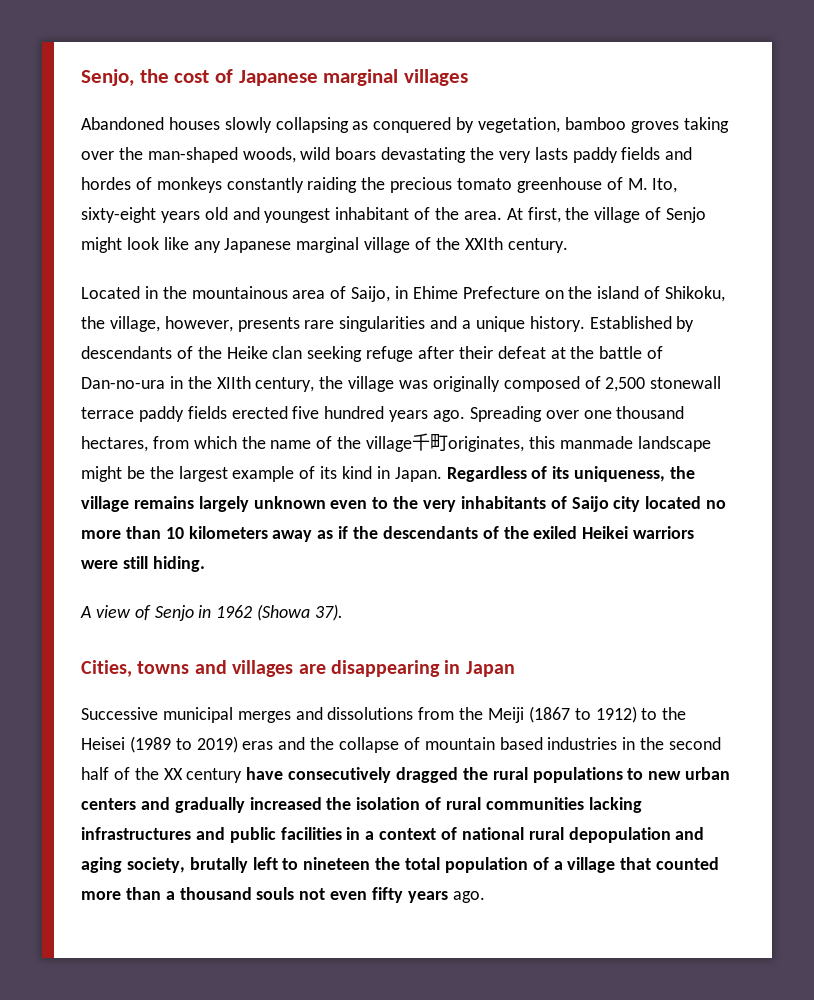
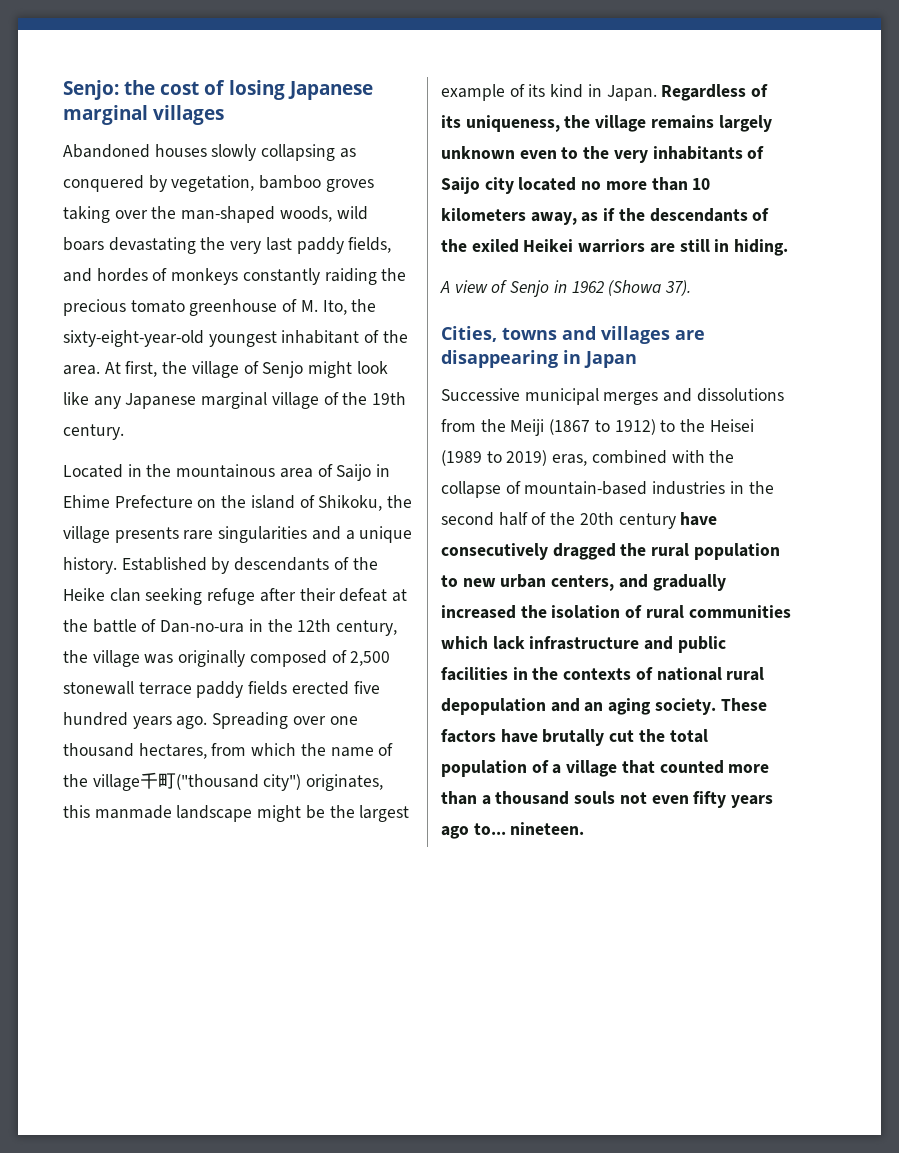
- Senjo, the cost of Japanese marginal villages
+ Senjo: the cost of losing Japanese marginal villages
- Abandoned houses slowly collapsing as conquered by vegetation, bamboo groves taking over the man-shaped woods, wild boars devastating the very lasts paddy fields and hordes of monkeys constantly raiding the precious tomato greenhouse of M. Ito, sixty-eight years old and youngest inhabitant of the area.
+ Abandoned houses slowly collapsing as conquered by vegetation, bamboo groves taking over the man-shaped woods, wild boars devastating the very last paddy fields, and hordes of monkeys constantly raiding the precious tomato greenhouse of M. Ito, the sixty-eight-year-old youngest inhabitant of the area.
- At first, the village of Senjo might look like any Japanese marginal village of the XXIth century.
+ At first, the village of Senjo might look like any Japanese marginal village of the 19th century.
- Located in the mountainous area of Saijo, in Ehime Prefecture on the island of Shikoku, the village, however, presents rare singularities and a unique history.
+ Located in the mountainous area of Saijo in Ehime Prefecture on the island of Shikoku, the village presents rare singularities and a unique history.
- Established by descendants of the Heike clan seeking refuge after their defeat at the battle of Dan-no-ura in the XIIth century, the village was originally composed of 2,500 stonewall terrace paddy fields erected five hundred years ago.
+ Established by descendants of the Heike clan seeking refuge after their defeat at the battle of Dan-no-ura in the 12th century, the village was originally composed of 2,500 stonewall terrace paddy fields erected five hundred years ago.
- Spreading over one thousand hectares, from which the name of the village千町originates, this manmade landscape might be the largest example of its kind in Japan.
+ Spreading over one thousand hectares, from which the name of the village千町("thousand city") originates, this manmade landscape might be the largest example of its kind in Japan.
- Regardless of its uniqueness, the village remains largely unknown even to the very inhabitants of Saijo city located no more than 10 kilometers away as if the descendants of the exiled Heikei warriors were still hiding.
+ Regardless of its uniqueness, the village remains largely unknown even to the very inhabitants of Saijo city located no more than 10 kilometers away, as if the descendants of the exiled Heikei warriors are still in hiding.
- Successive municipal merges and dissolutions from the Meiji (1867 to 1912) to the Heisei (1989 to 2019) eras and the collapse of mountain based industries in the second half of the XX century have consecutively dragged the rural populations to new urban centers and gradually increased the isolation of rural communities lacking infrastructures and public facilities in a context of national rural depopulation and aging society, brutally left to nineteen the total population of a village that counted more than a thousand souls not even fifty years ago.
+ Successive municipal merges and dissolutions from the Meiji (1867 to 1912) to the Heisei (1989 to 2019) eras, combined with the collapse of mountain-based industries in the second half of the 20th century have consecutively dragged the rural population to new urban centers, and gradually increased the isolation of rural communities which lack infrastructure and public facilities in the contexts of national rural depopulation and an aging society. These factors have brutally cut the total population of a village that counted more than a thousand souls not even fifty years ago to... nineteen.

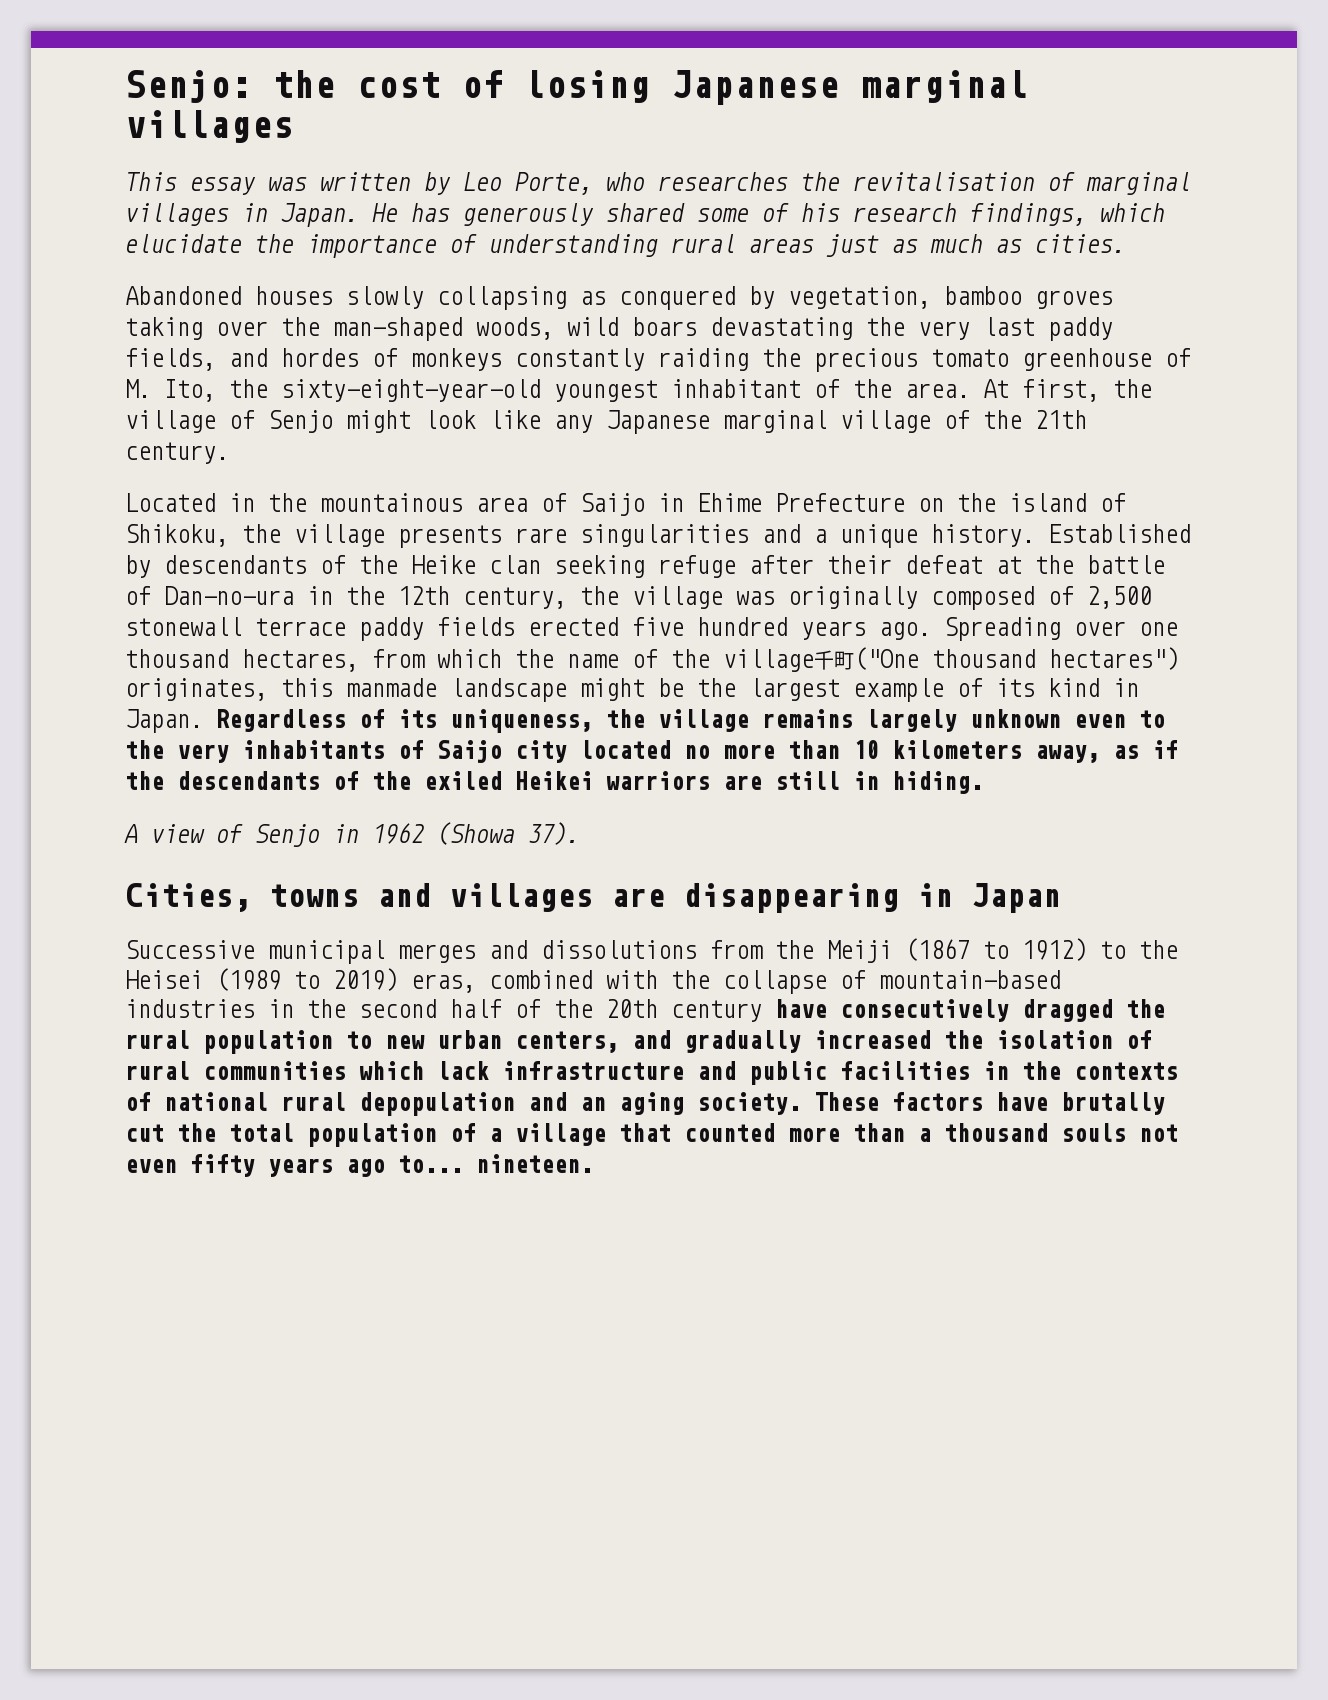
+ This essay was written by Leo Porte, who researches the revitalisation of marginal villages in Japan. He has generously shared some of his research findings, which elucidate the importance of understanding rural areas just as much as cities.
- At first, the village of Senjo might look like any Japanese marginal village of the 19th century.
+ At first, the village of Senjo might look like any Japanese marginal village of the 21th century.
- Spreading over one thousand hectares, from which the name of the village千町("thousand city") originates, this manmade landscape might be the largest example of its kind in Japan.
+ Spreading over one thousand hectares, from which the name of the village千町("One thousand hectares") originates, this manmade landscape might be the largest example of its kind in Japan.

